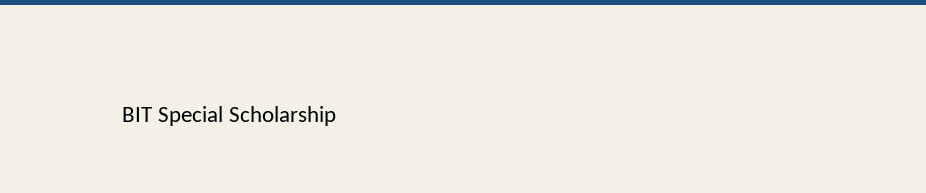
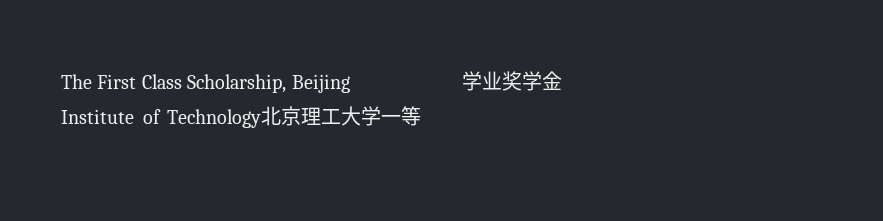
- BIT Special Scholarship
+ The First Class Scholarship, Beijing Institute of Technology北京理工大学一等学业奖学金

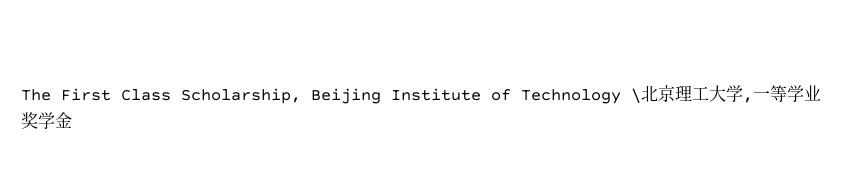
- The First Class Scholarship, Beijing Institute of Technology北京理工大学一等学业奖学金
+ The First Class Scholarship, Beijing Institute of Technology \北京理工大学,一等学业奖学金

